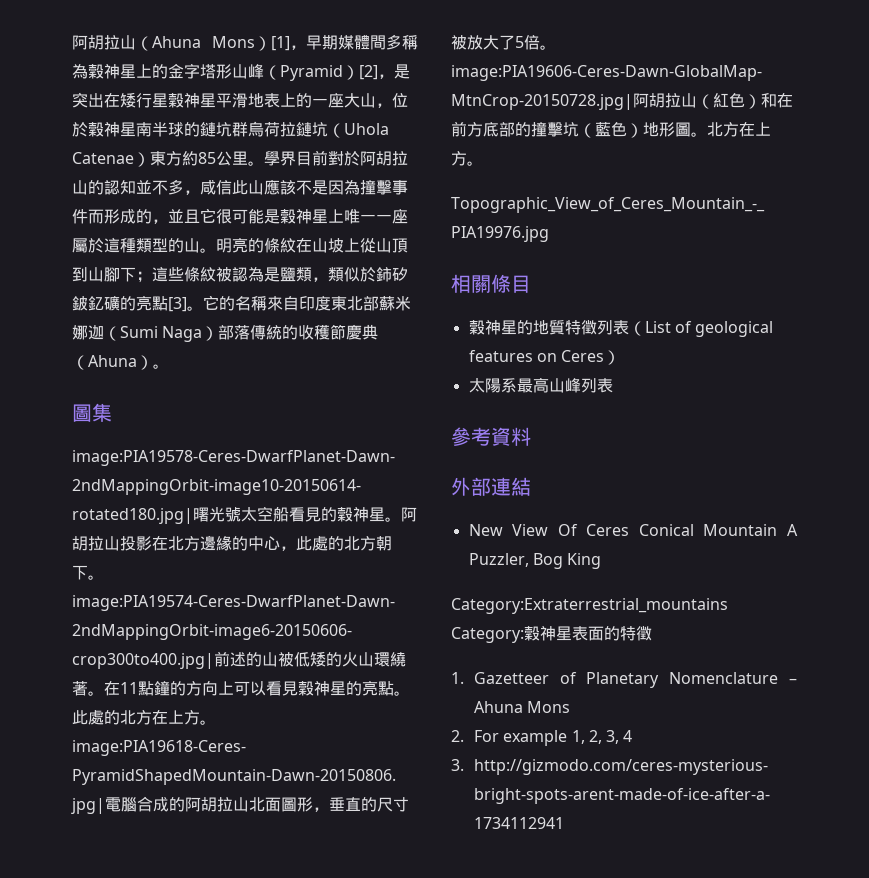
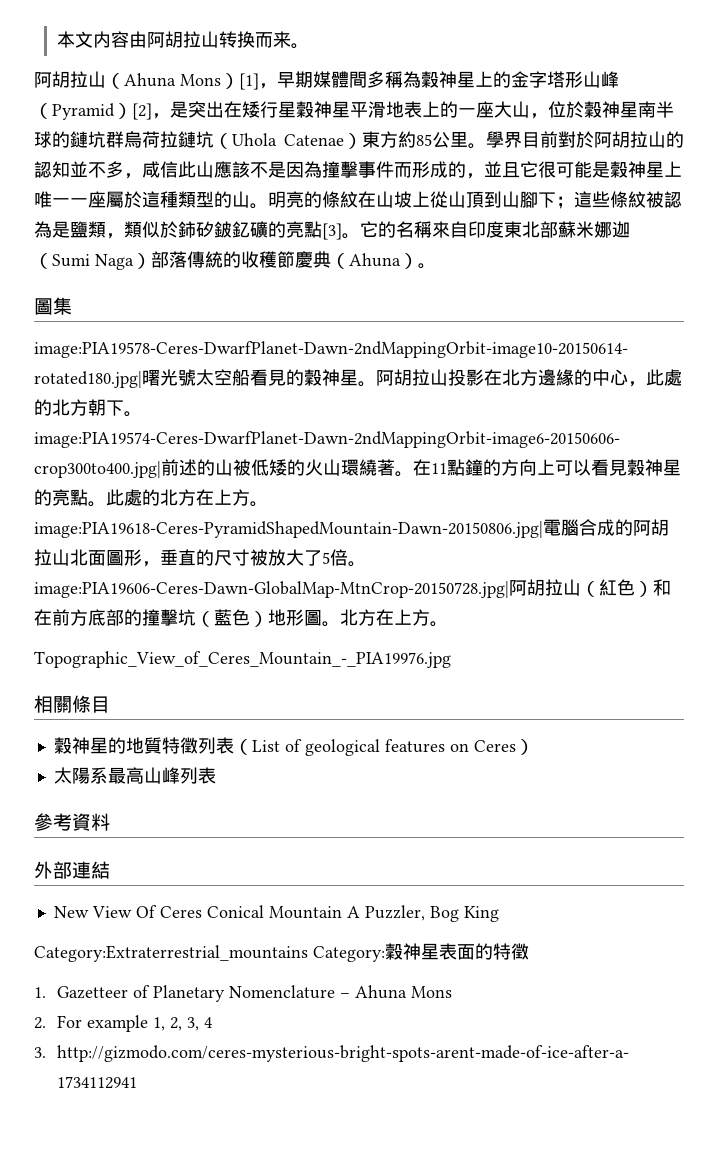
+ 本文内容由阿胡拉山转换而来。

